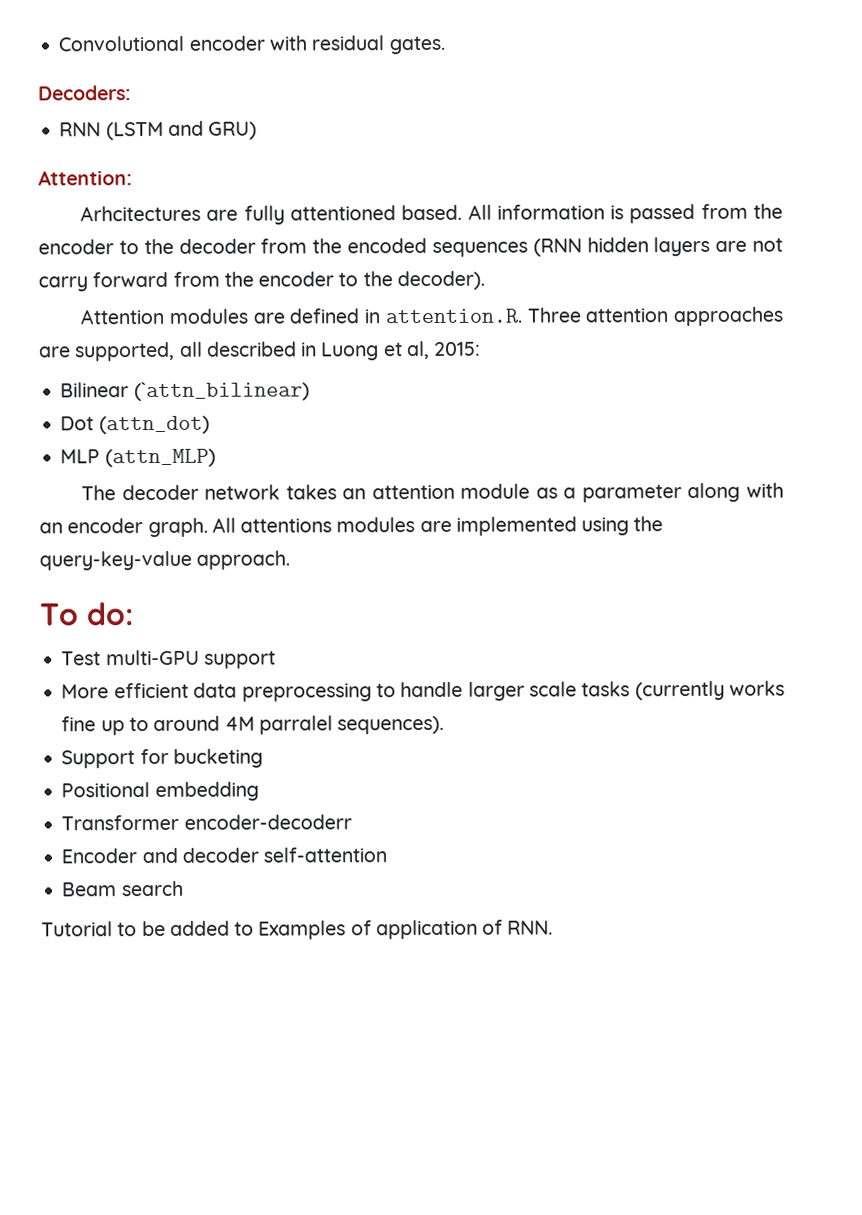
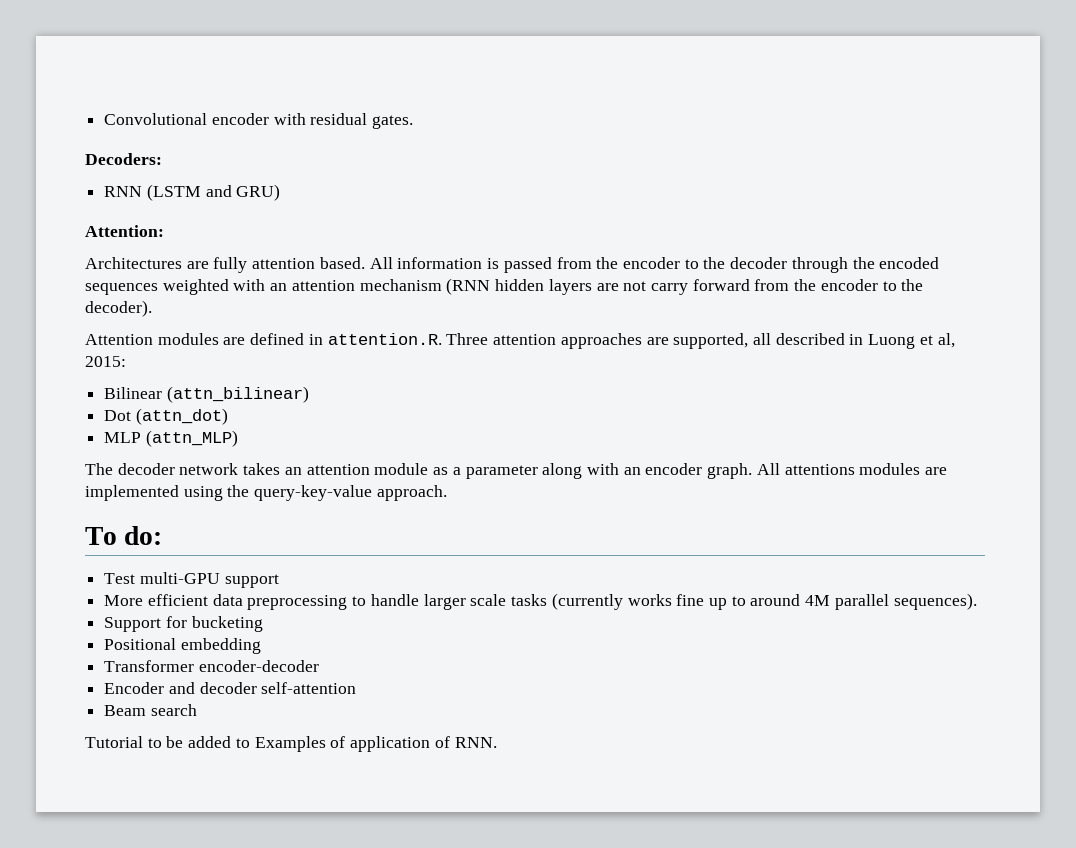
- Arhcitectures are fully attentioned based.
+ Architectures are fully attention based.
- All information is passed from the encoder to the decoder from the encoded sequences (RNN hidden layers are not carry forward from the encoder to the decoder).
+ All information is passed from the encoder to the decoder through the encoded sequences weighted with an attention mechanism (RNN hidden layers are not carry forward from the encoder to the decoder).
- Bilinear (`attn_bilinear)
+ Bilinear (attn_bilinear)
- More efficient data preprocessing to handle larger scale tasks (currently works fine up to around 4M parralel sequences).
+ More efficient data preprocessing to handle larger scale tasks (currently works fine up to around 4M parallel sequences).
- Transformer encoder-decoderr
+ Transformer encoder-decoder

